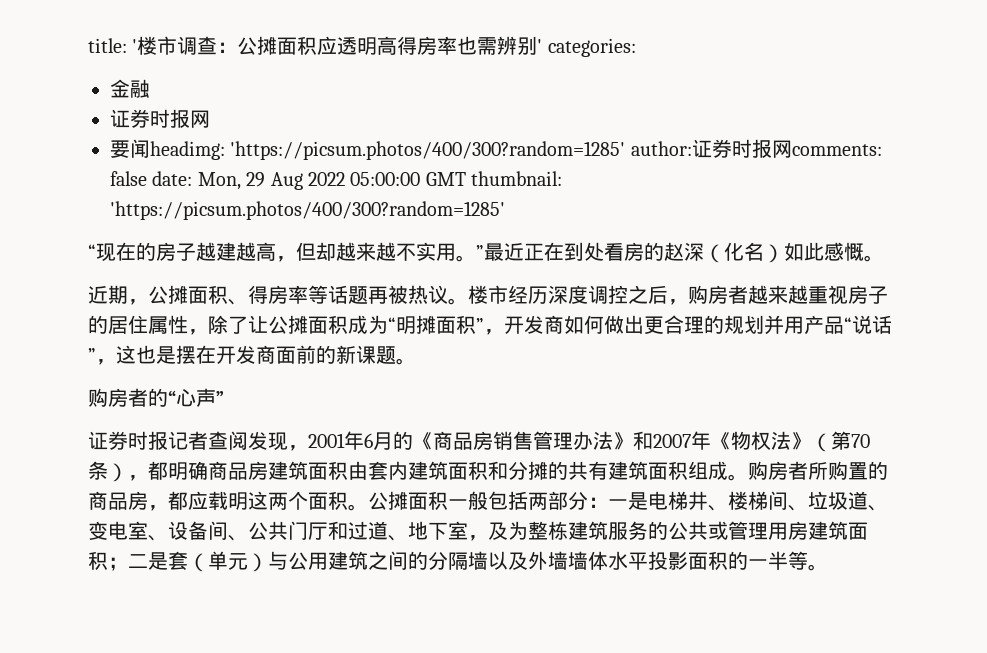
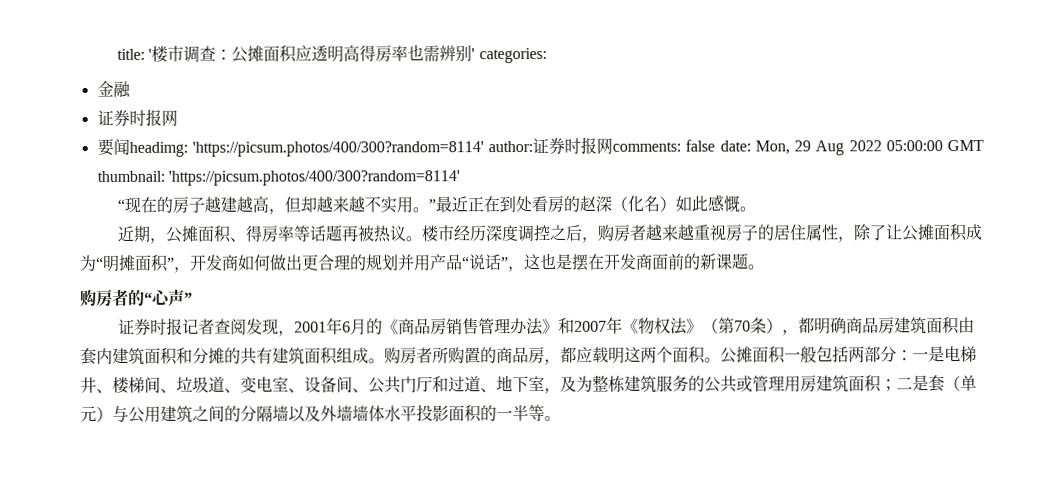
- 要闻headimg: 'https://picsum.photos/400/300?random=1285' author:证券时报网comments: false date: Mon, 29 Aug 2022 05:00:00 GMT thumbnail: 'https://picsum.photos/400/300?random=1285'
+ 要闻headimg: 'https://picsum.photos/400/300?random=8114' author:证券时报网comments: false date: Mon, 29 Aug 2022 05:00:00 GMT thumbnail: 'https://picsum.photos/400/300?random=8114'

